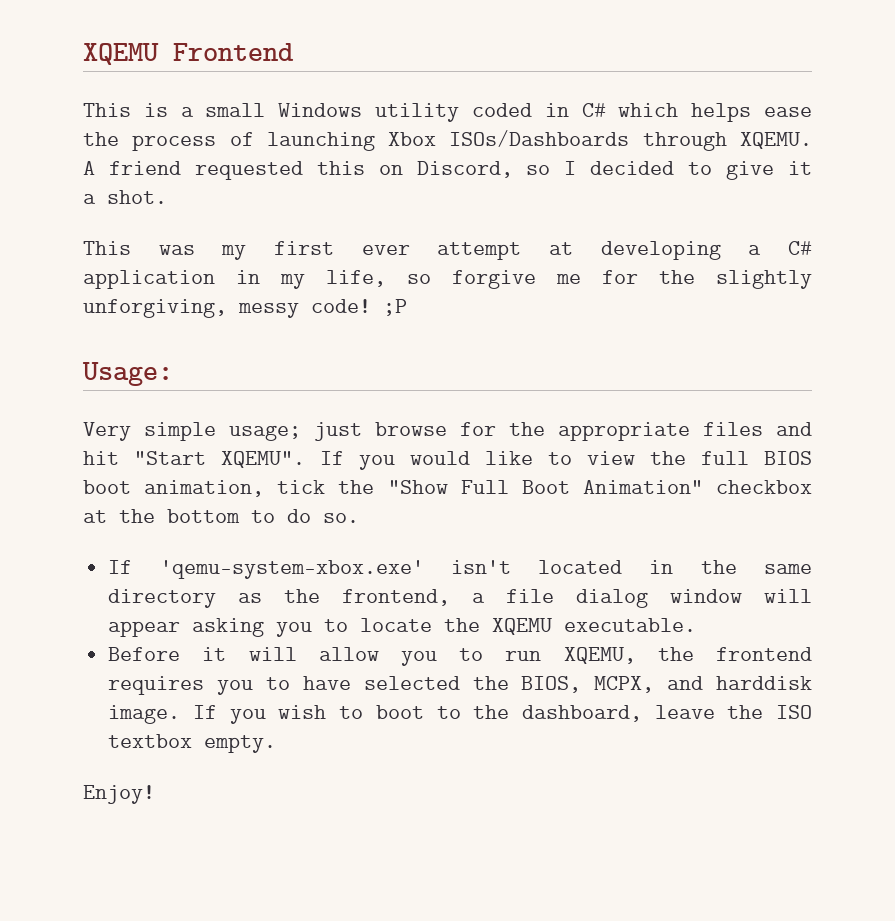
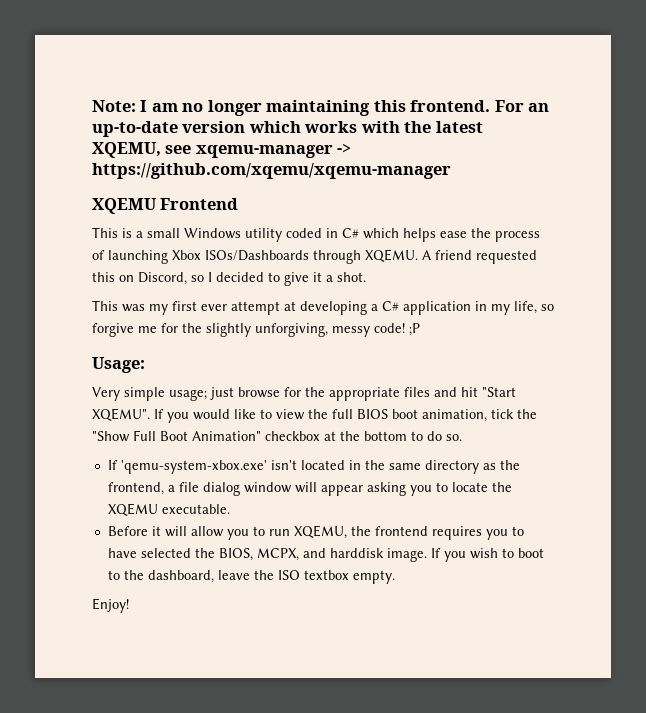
+ Note: I am no longer maintaining this frontend. For an up-to-date version which works with the latest XQEMU, see xqemu-manager -> https://github.com/xqemu/xqemu-manager

